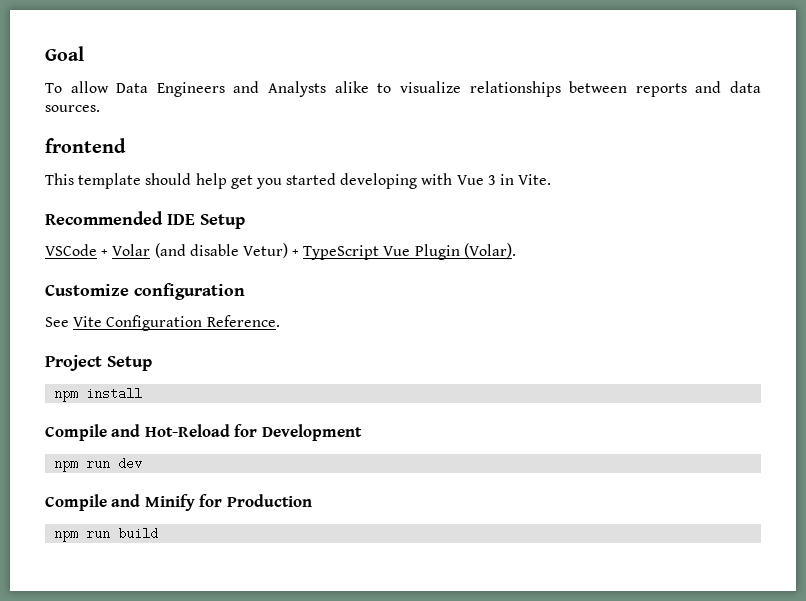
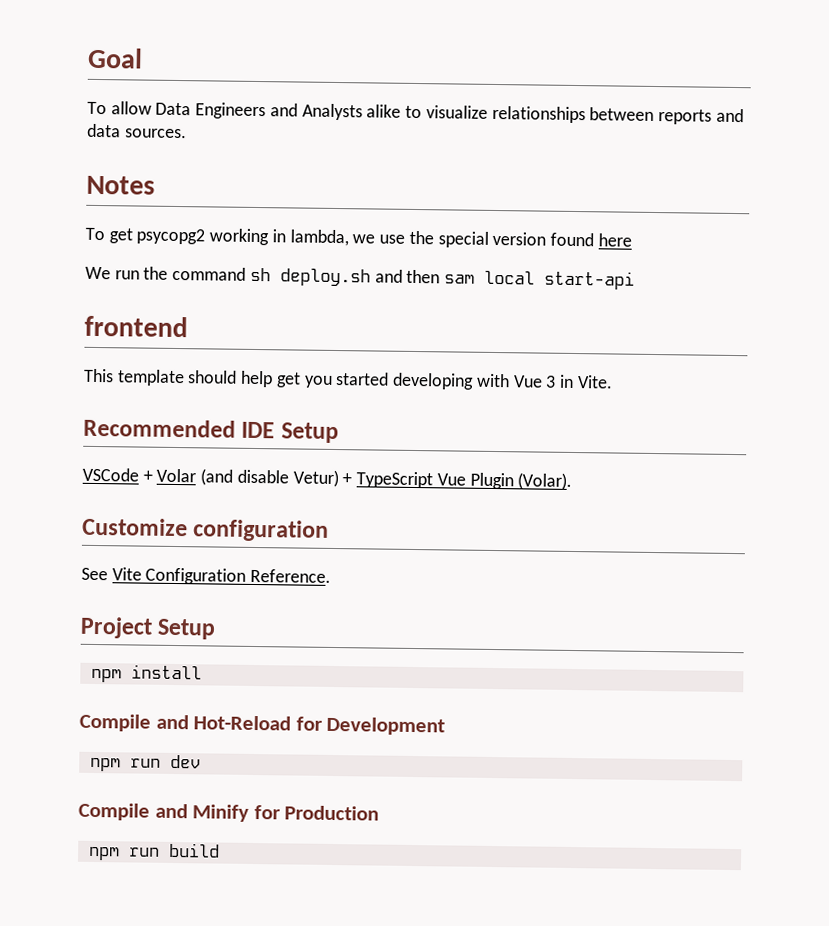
+ Notes
+ To get psycopg2 working in lambda, we use the special version found here
+ We run the command sh deploy.sh and then sam local start-api

